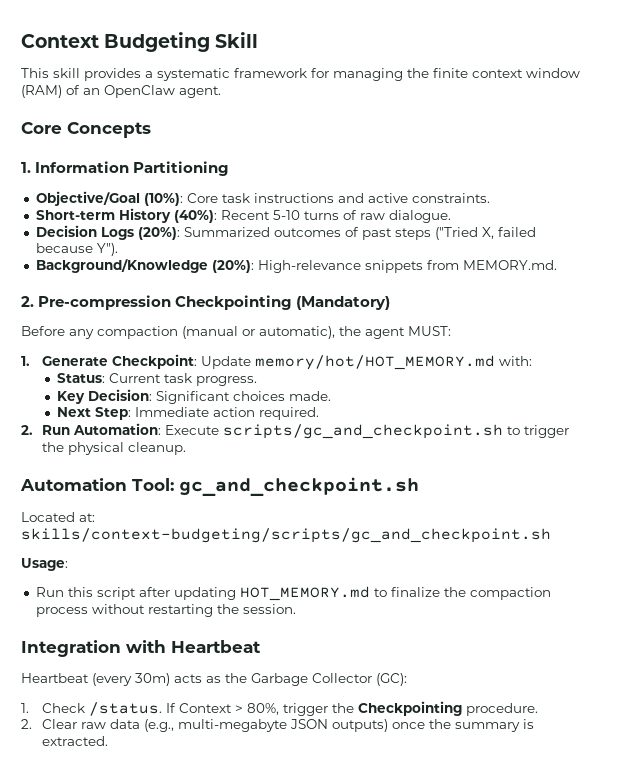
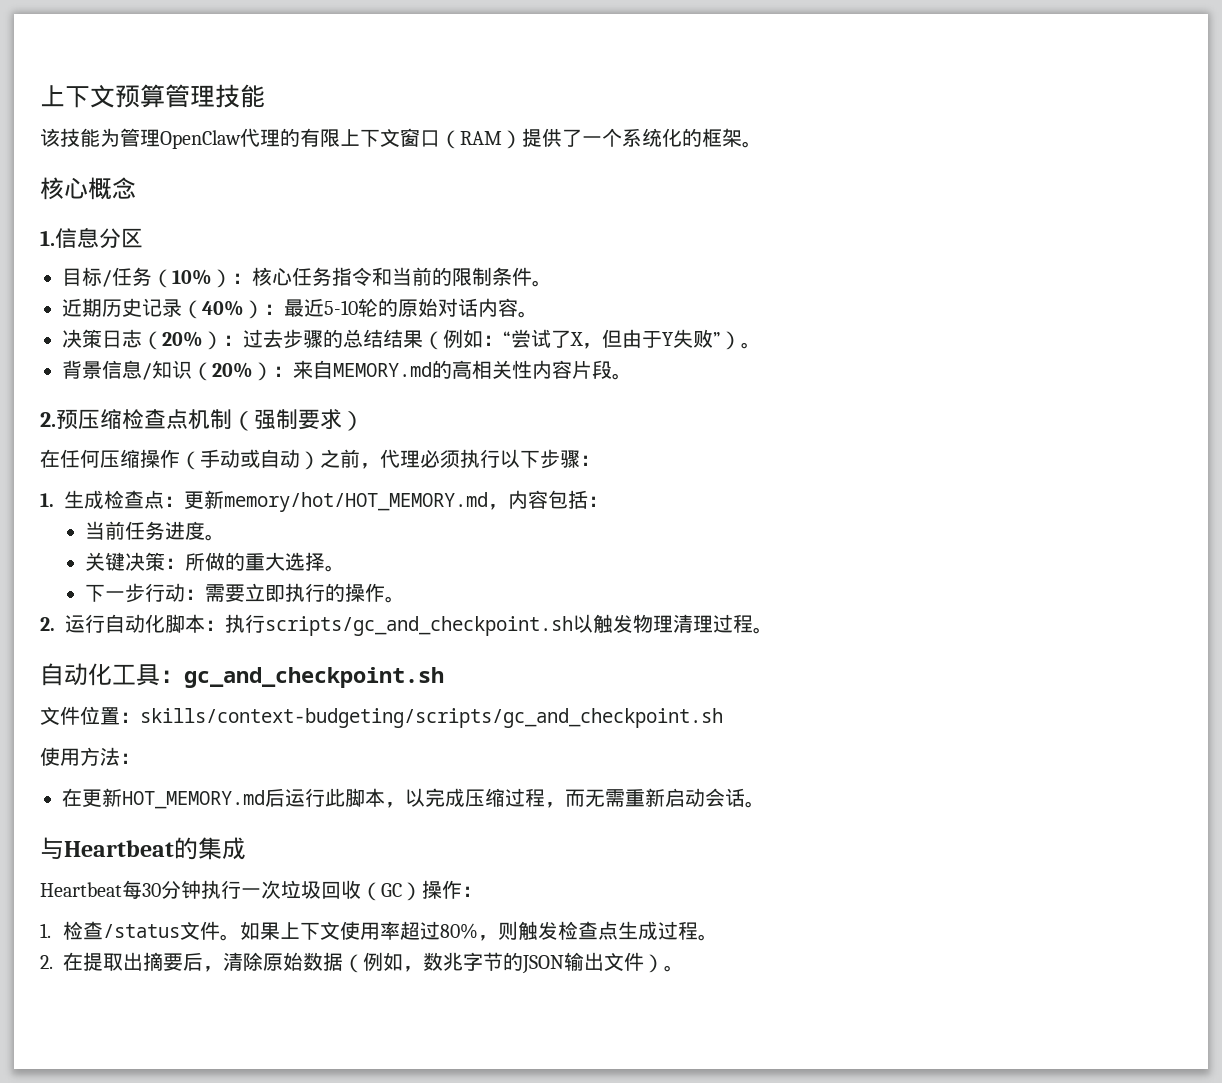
- Context Budgeting Skill
- This skill provides a systematic framework for managing the finite context window (RAM) of an OpenClaw agent.
- Core Concepts
- 1. Information Partitioning
- Objective/Goal (10%): Core task instructions and active constraints.
- Short-term History (40%): Recent 5-10 turns of raw dialogue.
- Decision Logs (20%): Summarized outcomes of past steps ("Tried X, failed because Y").
- Background/Knowledge (20%): High-relevance snippets from MEMORY.md.
- 2. Pre-compression Checkpointing (Mandatory)
- Before any compaction (manual or automatic), the agent MUST:
- 1. Generate Checkpoint: Update memory/hot/HOT_MEMORY.md with:
- Status: Current task progress.
- Key Decision: Significant choices made.
- Next Step: Immediate action required.
- 2. Run Automation: Execute scripts/gc_and_checkpoint.sh to trigger the physical cleanup.
- Automation Tool: gc_and_checkpoint.sh
+ 上下文预算管理技能
+ 该技能为管理OpenClaw代理的有限上下文窗口（RAM）提供了一个系统化的框架。
+ 核心概念
+ 1.信息分区
+ 目标/任务（10%）：核心任务指令和当前的限制条件。
+ 近期历史记录（40%）：最近5-10轮的原始对话内容。
+ 决策日志（20%）：过去步骤的总结结果（例如：“尝试了X，但由于Y失败”）。
+ 背景信息/知识（20%）：来自MEMORY.md的高相关性内容片段。
+ 2.预压缩检查点机制（强制要求）
+ 在任何压缩操作（手动或自动）之前，代理必须执行以下步骤：
+ 1.生成检查点：更新memory/hot/HOT_MEMORY.md，内容包括：
+ 当前任务进度。
+ 关键决策：所做的重大选择。
+ 下一步行动：需要立即执行的操作。
+ 2.运行自动化脚本：执行scripts/gc_and_checkpoint.sh以触发物理清理过程。
+ 自动化工具：gc_and_checkpoint.sh
- Located at: skills/context-budgeting/scripts/gc_and_checkpoint.sh
+ 文件位置：skills/context-budgeting/scripts/gc_and_checkpoint.sh
- Usage:
- Run this script after updating HOT_MEMORY.md to finalize the compaction process without restarting the session.
- Integration with Heartbeat
- Heartbeat (every 30m) acts as the Garbage Collector (GC):
- 1. Check /status. If Context > 80%, trigger the Checkpointing procedure.
- 2. Clear raw data (e.g., multi-megabyte JSON outputs) once the summary is extracted.
+ 使用方法：
+ 在更新HOT_MEMORY.md后运行此脚本，以完成压缩过程，而无需重新启动会话。
+ 与Heartbeat的集成
+ Heartbeat每30分钟执行一次垃圾回收（GC）操作：
+ 1.检查/status文件。如果上下文使用率超过80%，则触发检查点生成过程。
+ 2.在提取出摘要后，清除原始数据（例如，数兆字节的JSON输出文件）。

